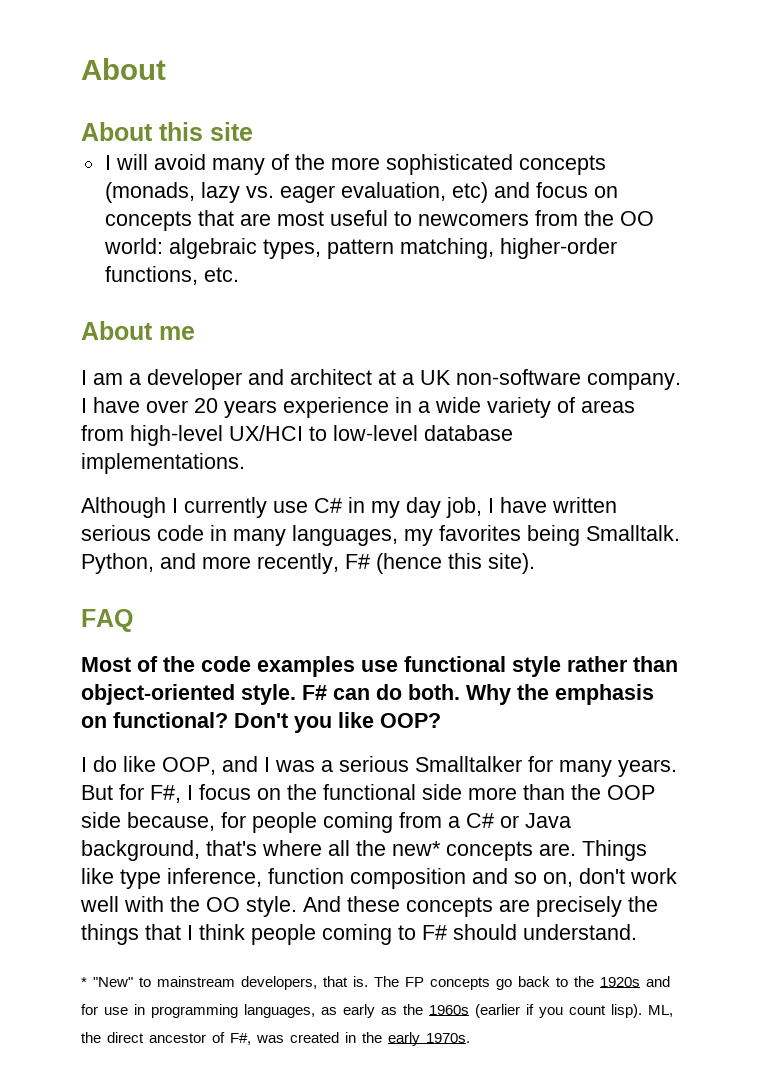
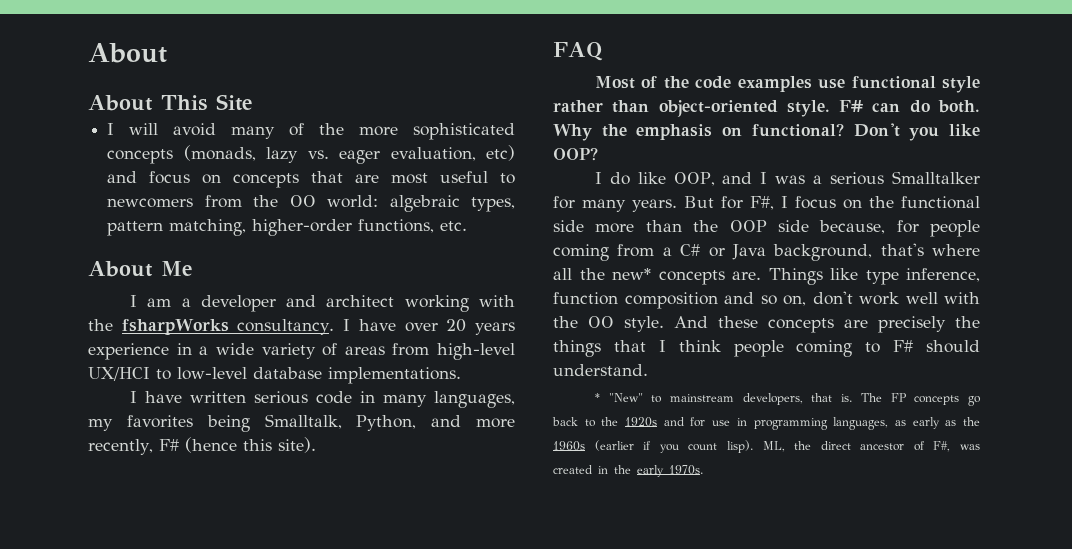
- About this site
+ About This Site
- About me
+ About Me
- I am a developer and architect at a UK non-software company.
+ I am a developer and architect working with the fsharpWorks consultancy.
- Although I currently use C# in my day job, I have written serious code in many languages, my favorites being Smalltalk. Python, and more recently, F# (hence this site).
+ I have written serious code in many languages, my favorites being Smalltalk, Python, and more recently, F# (hence this site).

